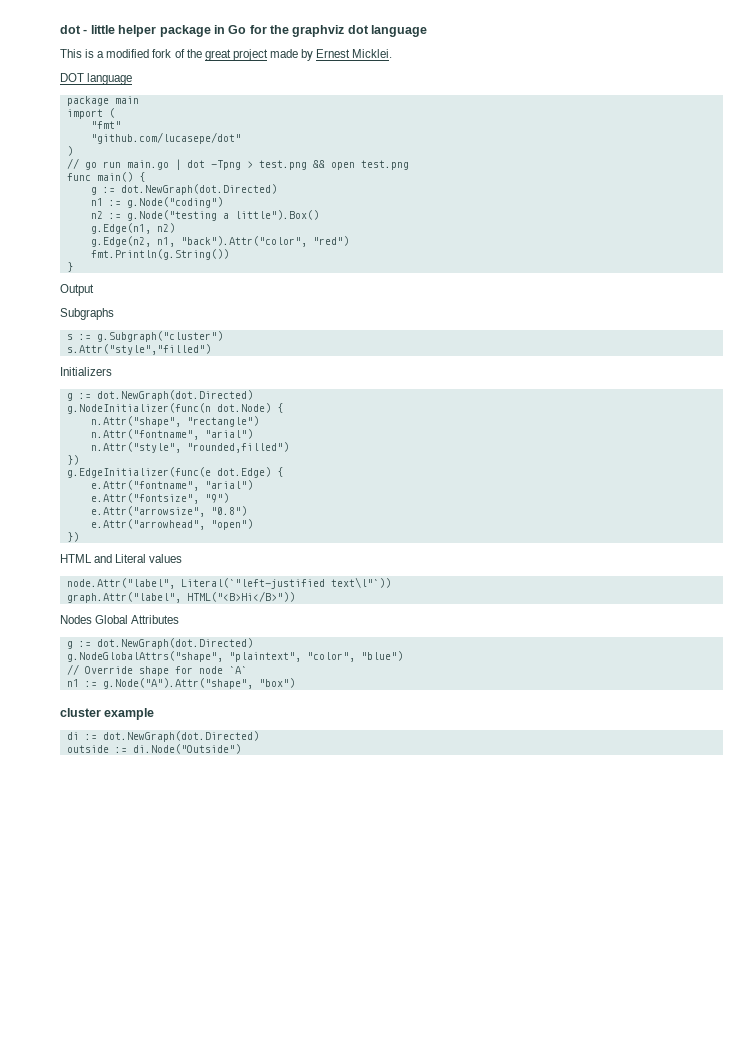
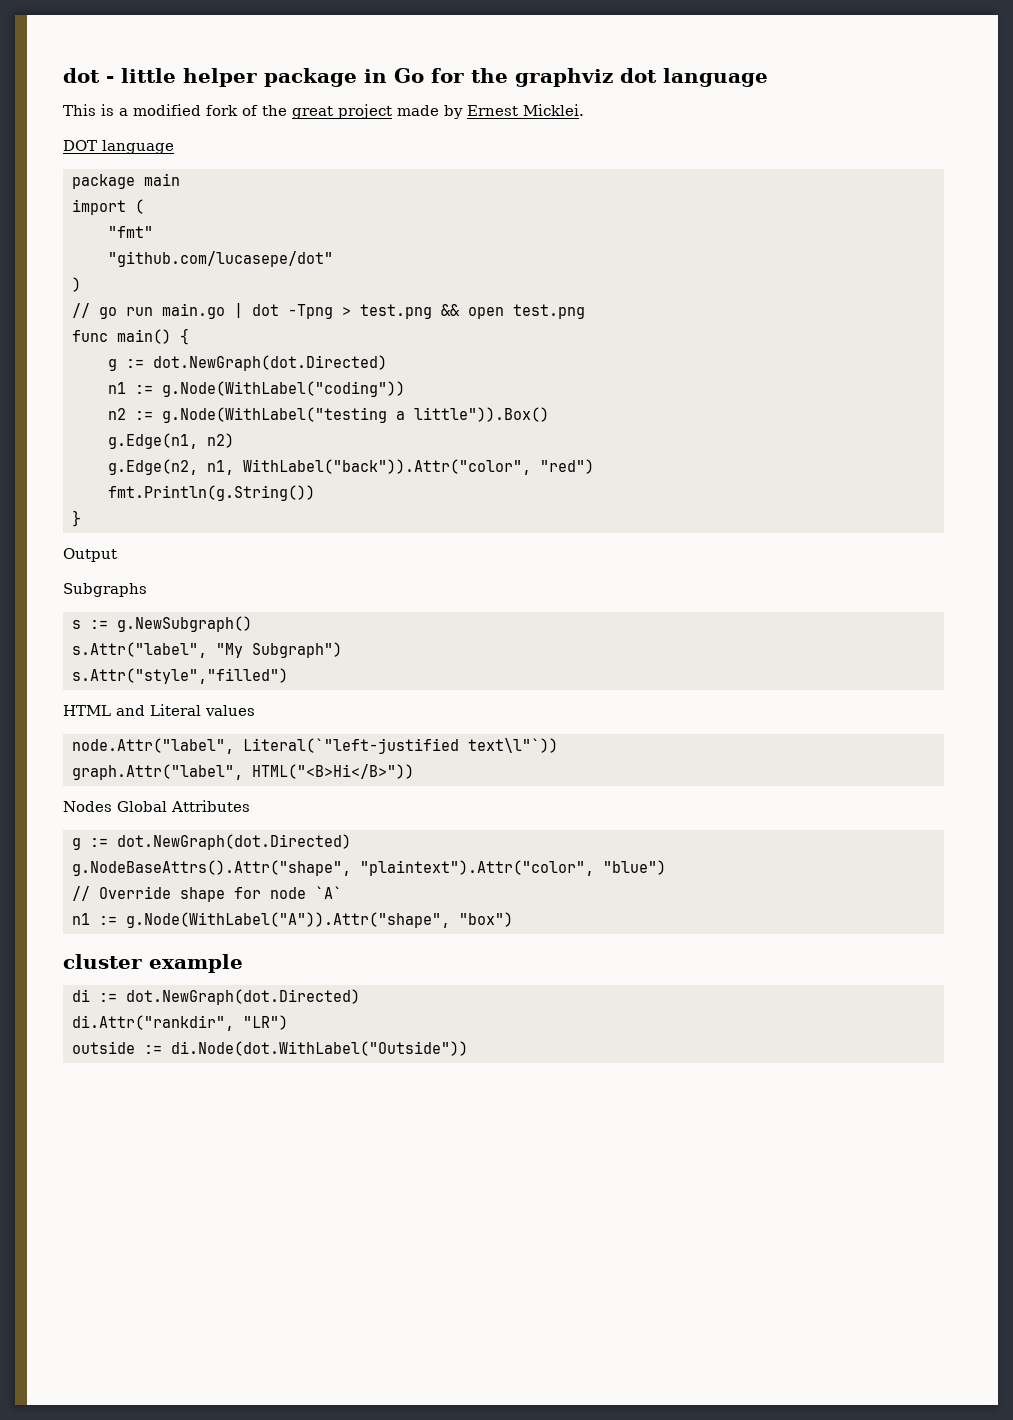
- n1 := g.Node("coding")
+ n1 := g.Node(WithLabel("coding"))
- n2 := g.Node("testing a little").Box()
+ n2 := g.Node(WithLabel("testing a little")).Box()
- g.Edge(n2, n1, "back").Attr("color", "red")
+ g.Edge(n2, n1, WithLabel("back")).Attr("color", "red")
- s := g.Subgraph("cluster")
+ s := g.NewSubgraph()
+ s.Attr("label", "My Subgraph")
  s.Attr("style","filled")
- Initializers
- g := dot.NewGraph(dot.Directed)
- g.NodeInitializer(func(n dot.Node) {
- n.Attr("shape", "rectangle")
- n.Attr("fontname", "arial")
- n.Attr("style", "rounded,filled")
- })
- g.EdgeInitializer(func(e dot.Edge) {
- e.Attr("fontname", "arial")
- e.Attr("fontsize", "9")
- e.Attr("arrowsize", "0.8")
- e.Attr("arrowhead", "open")
- })
- g.NodeGlobalAttrs("shape", "plaintext", "color", "blue")
+ g.NodeBaseAttrs().Attr("shape", "plaintext").Attr("color", "blue")
- n1 := g.Node("A").Attr("shape", "box")
+ n1 := g.Node(WithLabel("A")).Attr("shape", "box")
+ di.Attr("rankdir", "LR")
- outside := di.Node("Outside")
+ outside := di.Node(dot.WithLabel("Outside"))

